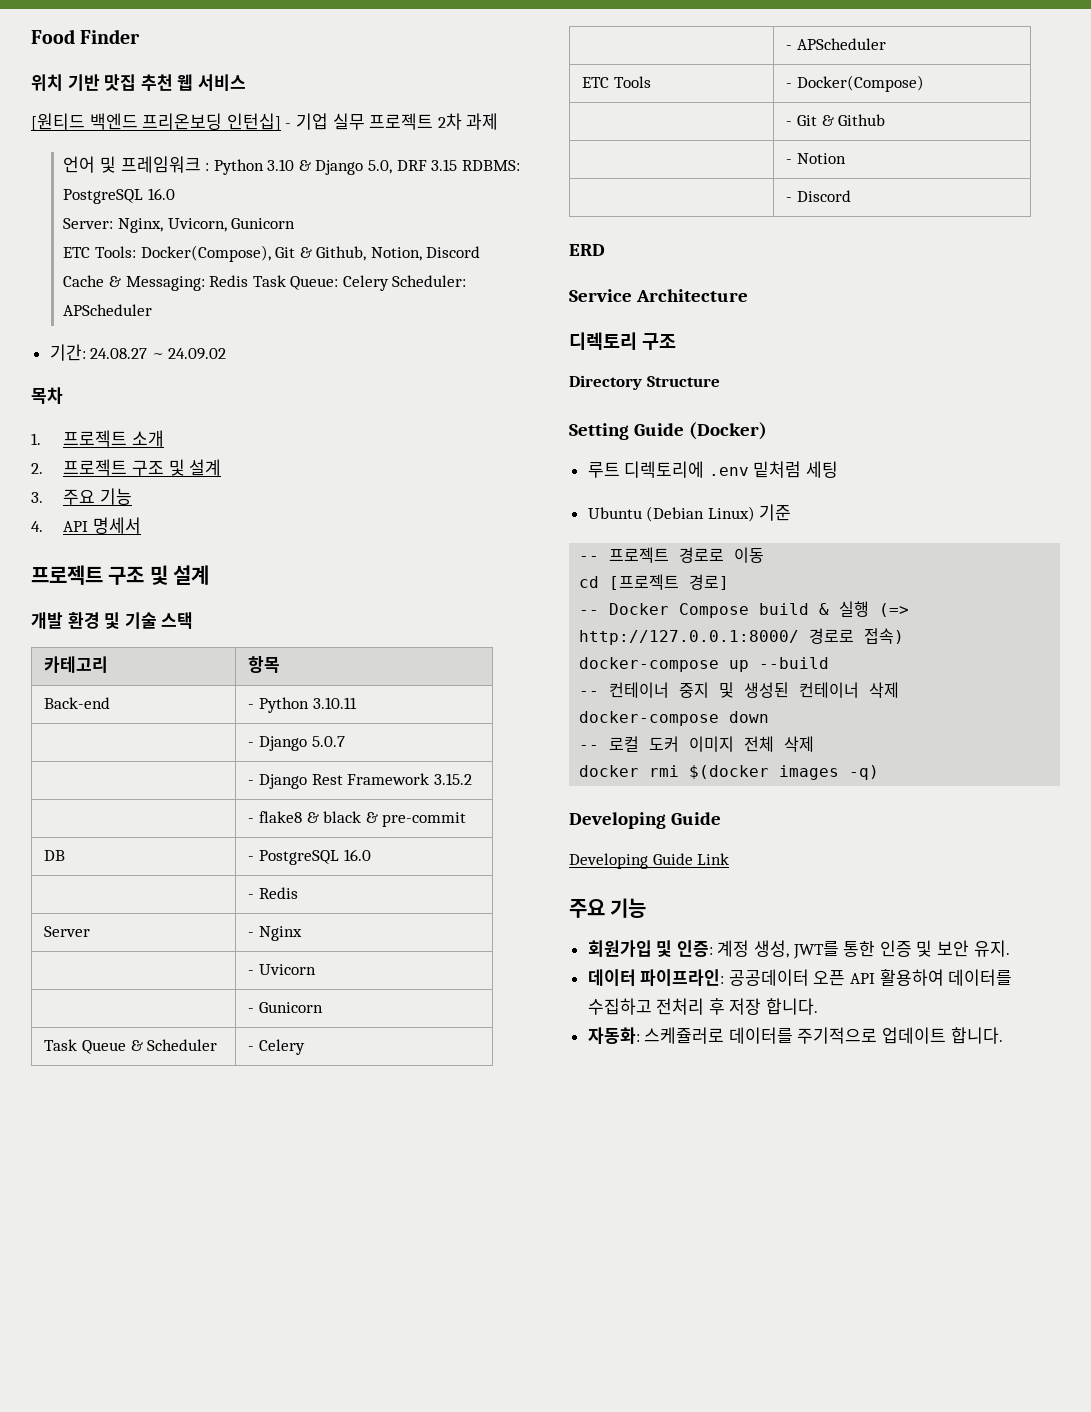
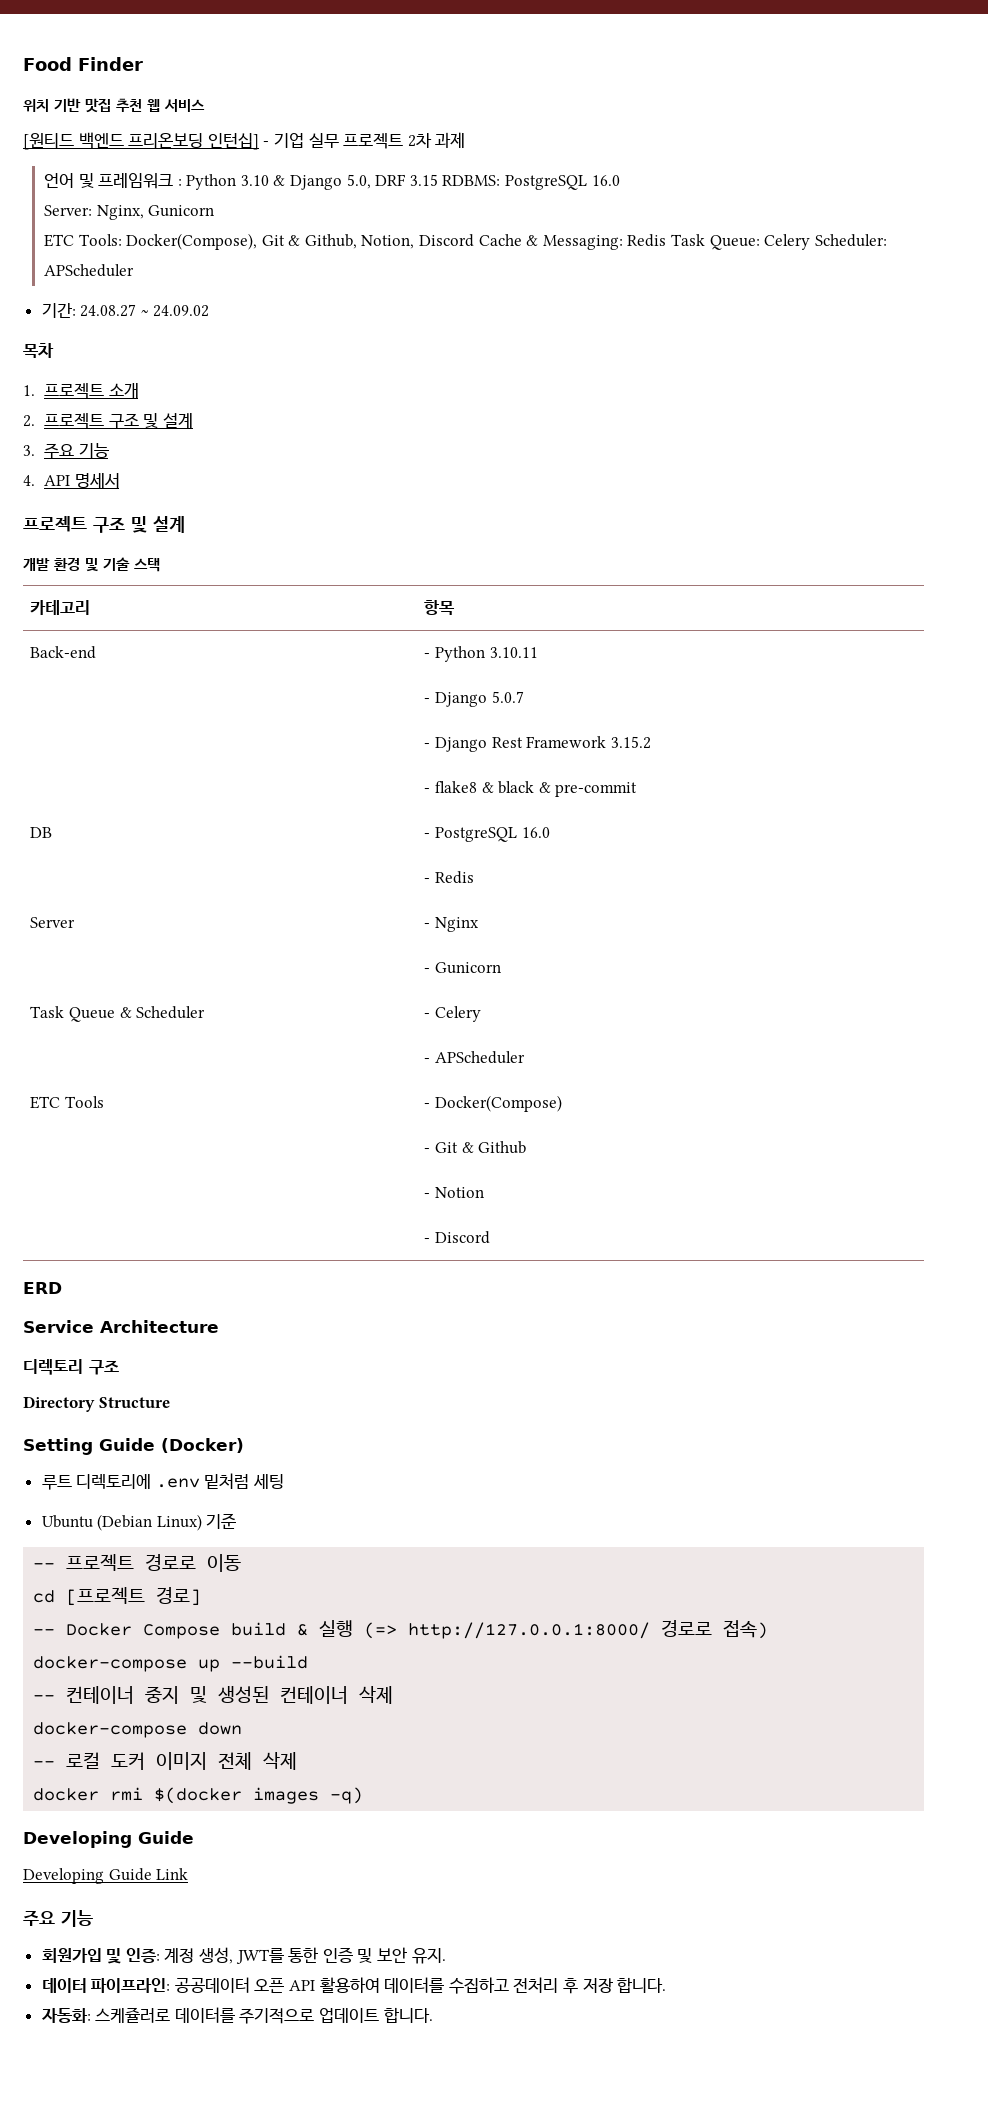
- Server: Nginx, Uvicorn, Gunicorn
+ Server: Nginx, Gunicorn
- | - Uvicorn

